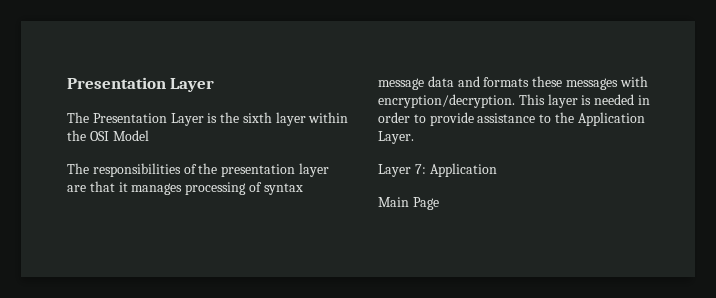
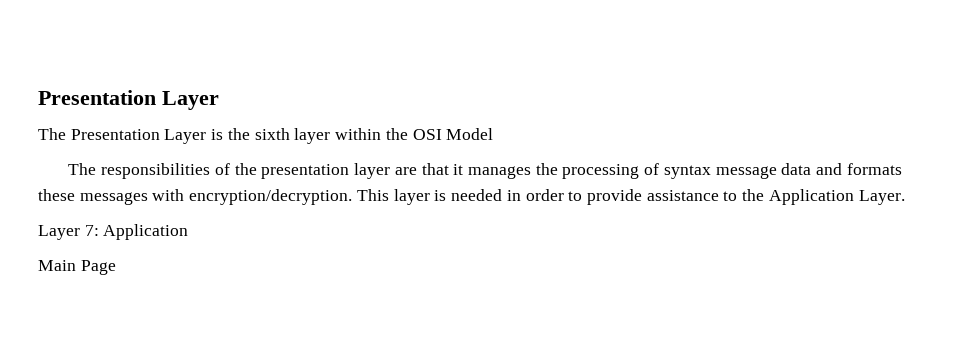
- The responsibilities of the presentation layer are that it manages processing of syntax message data and formats these messages with encryption/decryption.
+ The responsibilities of the presentation layer are that it manages the processing of syntax message data and formats these messages with encryption/decryption.

